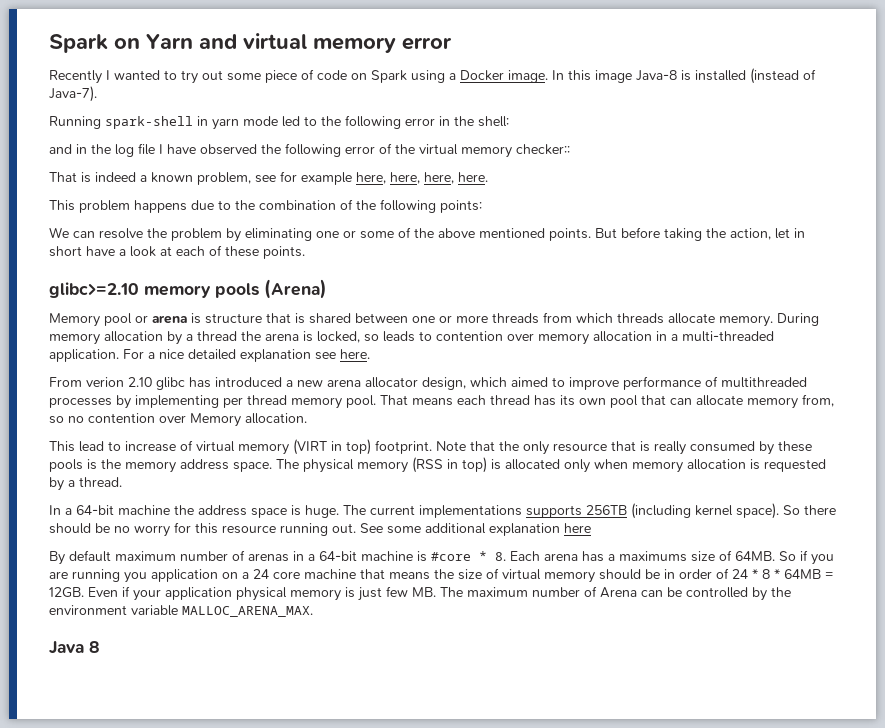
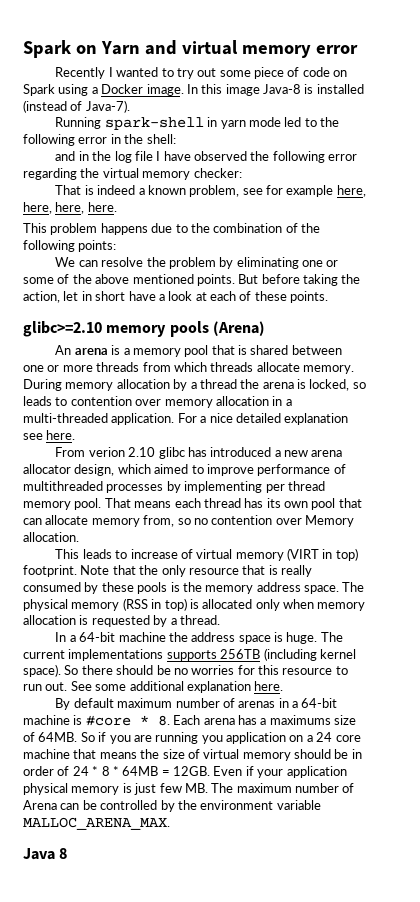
- and in the log file I have observed the following error of the virtual memory checker::
+ and in the log file I have observed the following error regarding the virtual memory checker:
- Memory pool or arena is structure that is shared between one or more threads from which threads allocate memory.
+ An arena is a memory pool that is shared between one or more threads from which threads allocate memory.
- This lead to increase of virtual memory (VIRT in top) footprint.
+ This leads to increase of virtual memory (VIRT in top) footprint.
- So there should be no worry for this resource running out.
+ So there should be no worries for this resource to run out.
- See some additional explanation here
+ See some additional explanation here.

